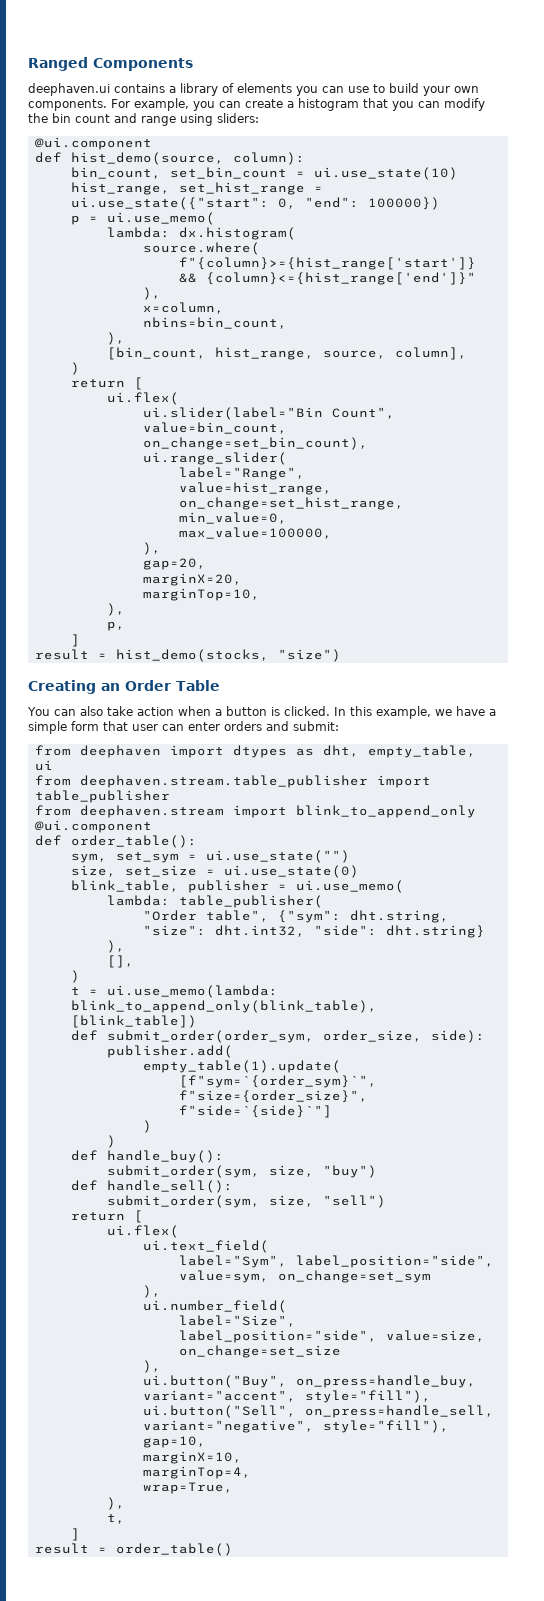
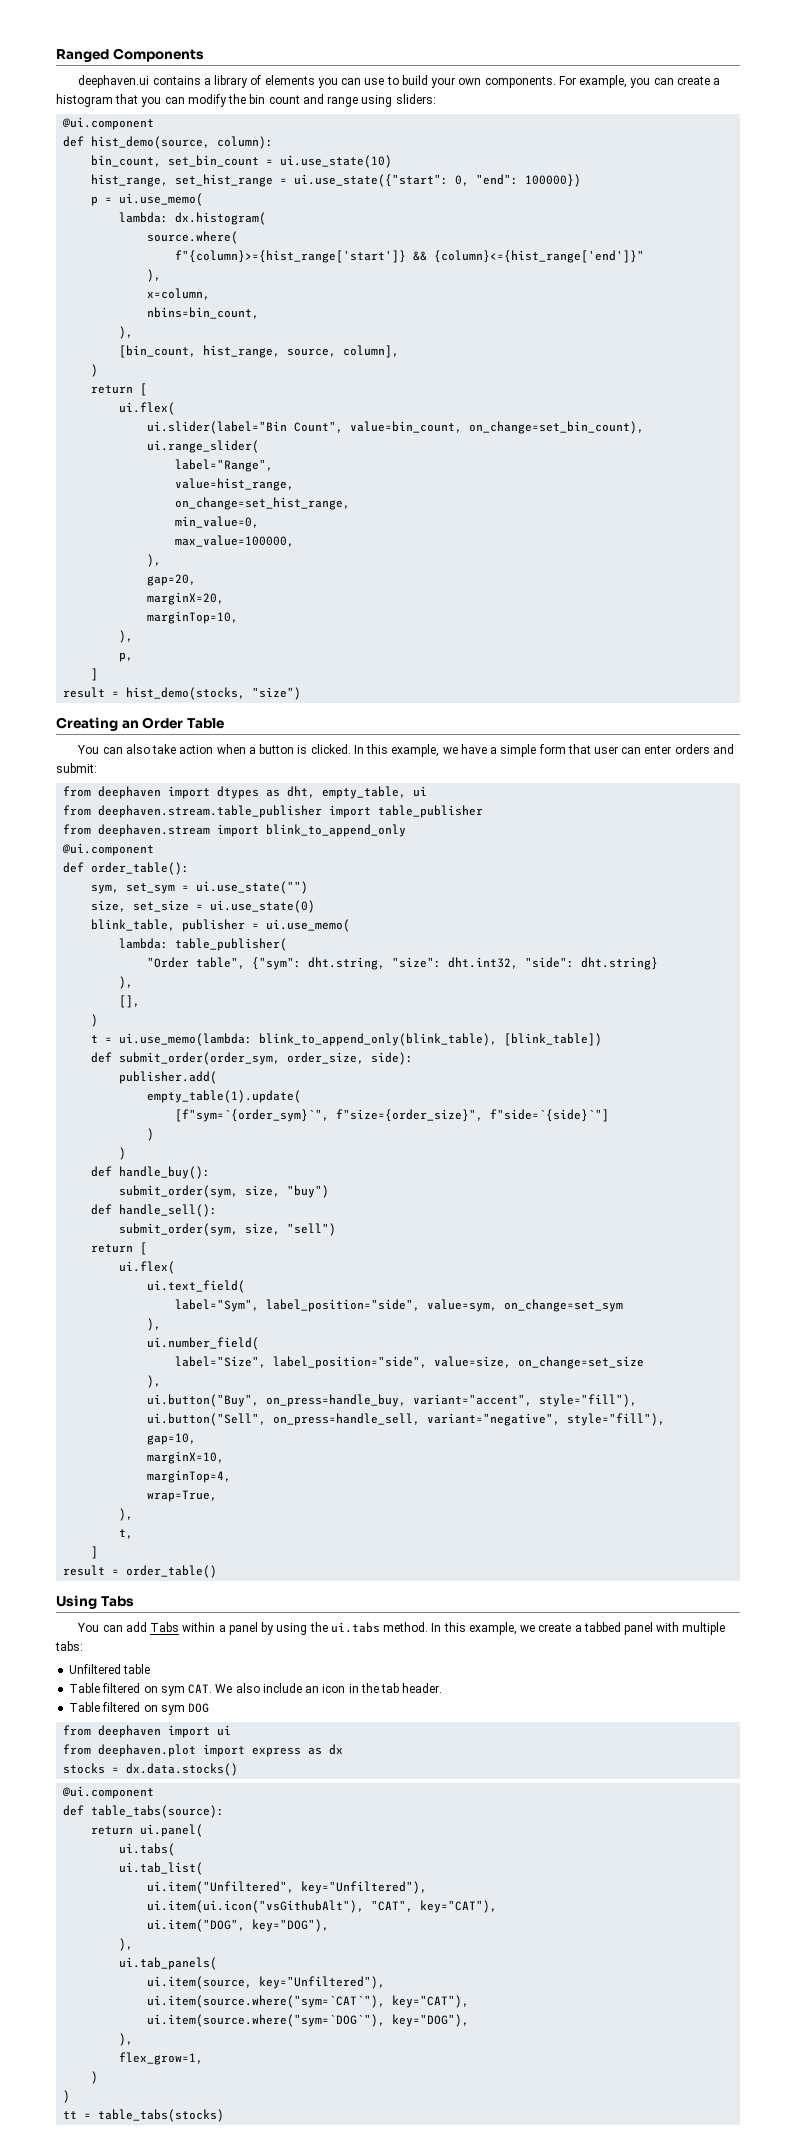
+ Using Tabs
+ You can add Tabs within a panel by using the ui.tabs method. In this example, we create a tabbed panel with multiple tabs:
+ Unfiltered table
+ Table filtered on sym CAT. We also include an icon in the tab header.
+ Table filtered on sym DOG
+ from deephaven import ui
+ from deephaven.plot import express as dx
+ stocks = dx.data.stocks()
+ @ui.component
+ def table_tabs(source):
+ return ui.panel(
+ ui.tabs(
+ ui.tab_list(
+ ui.item("Unfiltered", key="Unfiltered"),
+ ui.item(ui.icon("vsGithubAlt"), "CAT", key="CAT"),
+ ui.item("DOG", key="DOG"),
+ ),
+ ui.tab_panels(
+ ui.item(source, key="Unfiltered"),
+ ui.item(source.where("sym=`CAT`"), key="CAT"),
+ ui.item(source.where("sym=`DOG`"), key="DOG"),
+ ),
+ flex_grow=1,
+ )
+ )
+ tt = table_tabs(stocks)

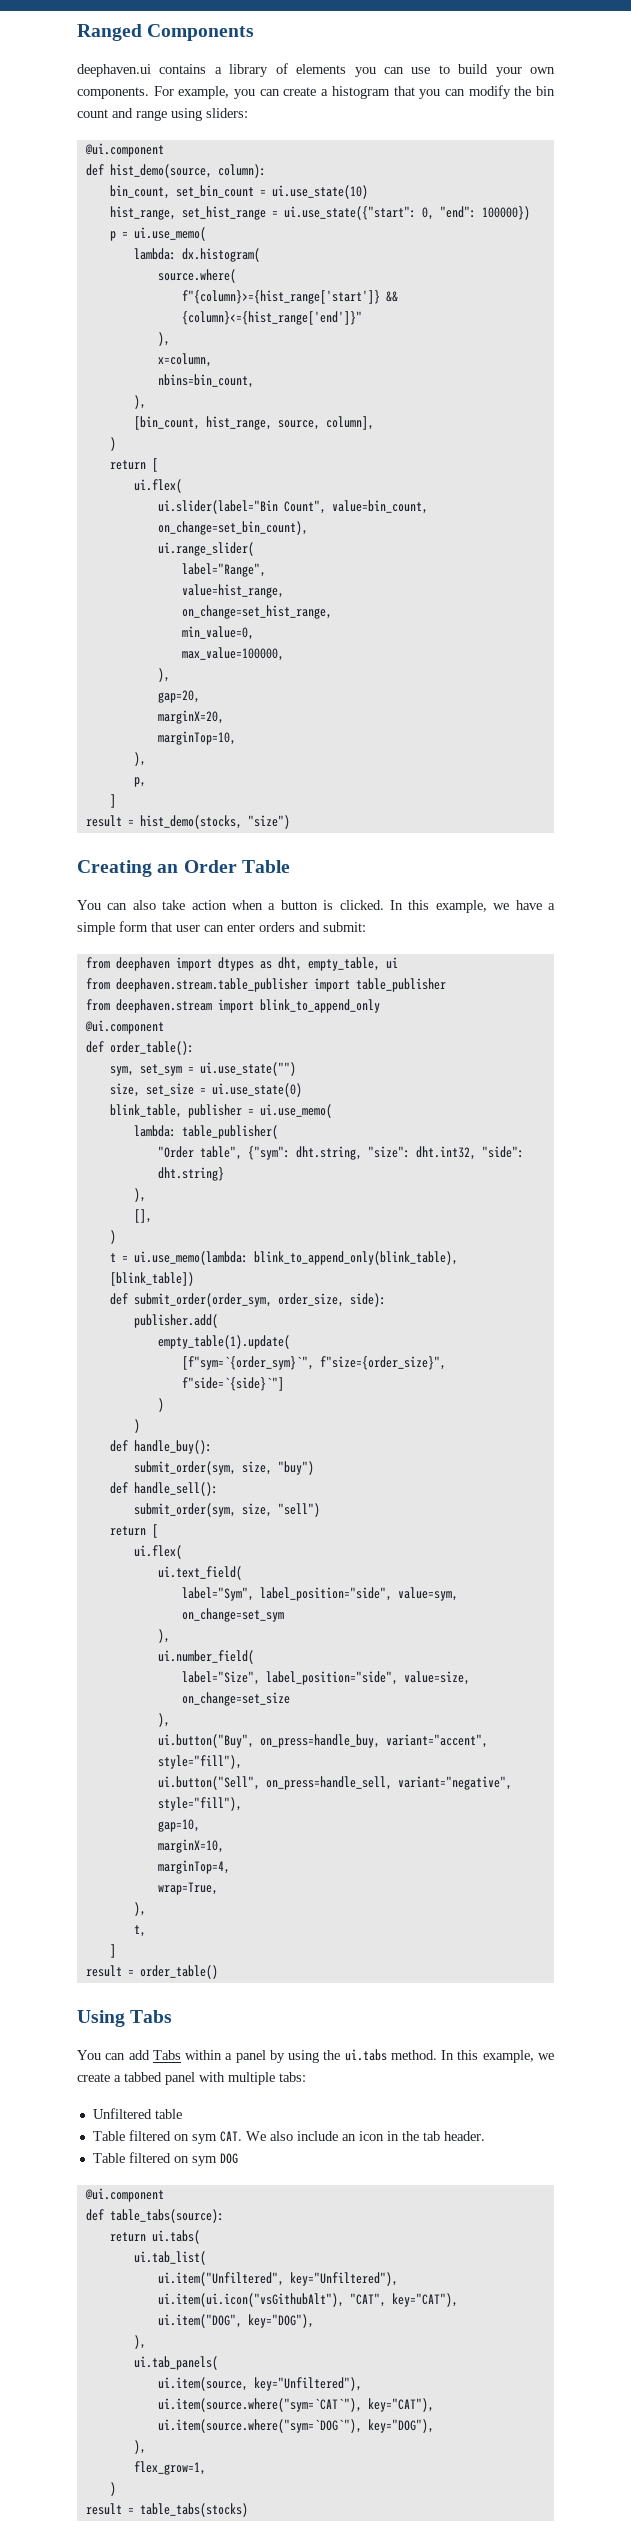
- from deephaven import ui
- from deephaven.plot import express as dx
- stocks = dx.data.stocks()
- return ui.panel(
- ui.tabs(
+ return ui.tabs(
  flex_grow=1,
  )
- )
- tt = table_tabs(stocks)
+ result = table_tabs(stocks)

